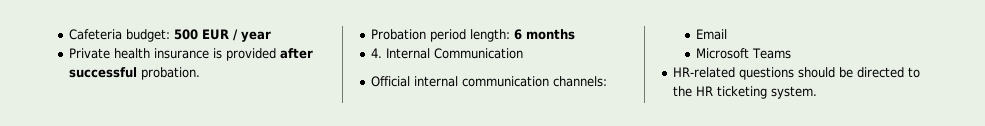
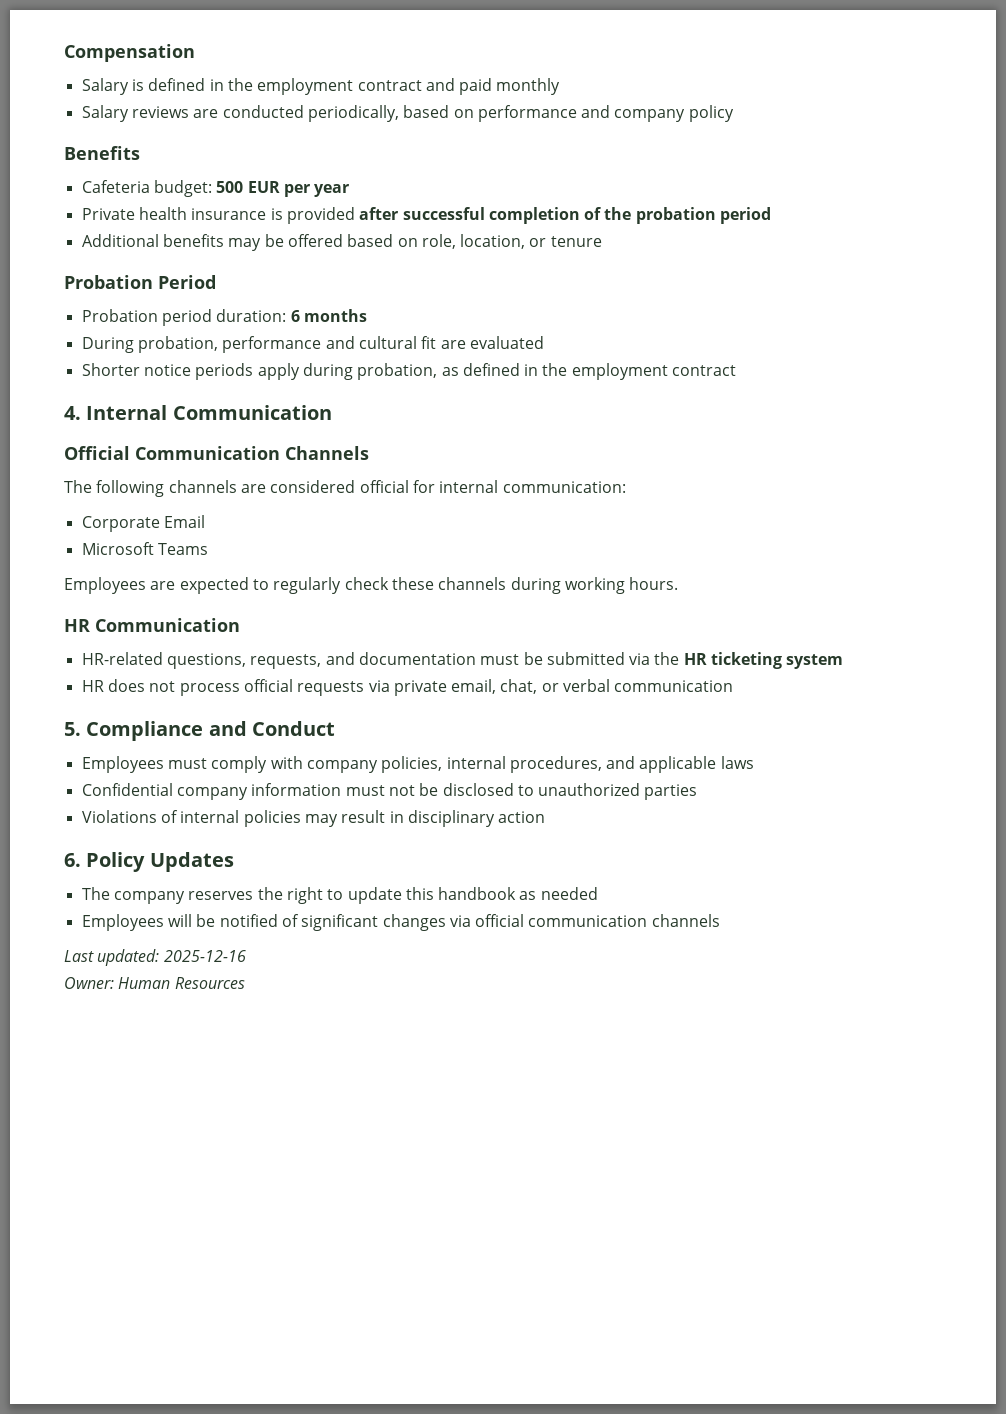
+ Compensation
+ Salary is defined in the employment contract and paid monthly
+ Salary reviews are conducted periodically, based on performance and company policy
+ Benefits
- Cafeteria budget: 500 EUR / year
+ Cafeteria budget: 500 EUR per year
- Private health insurance is provided after successful probation.
+ Private health insurance is provided after successful completion of the probation period
+ Additional benefits may be offered based on role, location, or tenure
+ Probation Period
- Probation period length: 6 months
+ Probation period duration: 6 months
+ During probation, performance and cultural fit are evaluated
+ Shorter notice periods apply during probation, as defined in the employment contract
  4. Internal Communication
- Official internal communication channels:
- Email
+ Official Communication Channels
+ The following channels are considered official for internal communication:
+ Corporate Email
  Microsoft Teams
- HR-related questions should be directed to the HR ticketing system.
+ Employees are expected to regularly check these channels during working hours.
+ HR Communication
+ HR-related questions, requests, and documentation must be submitted via the HR ticketing system
+ HR does not process official requests via private email, chat, or verbal communication
+ 5. Compliance and Conduct
+ Employees must comply with company policies, internal procedures, and applicable laws
+ Confidential company information must not be disclosed to unauthorized parties
+ Violations of internal policies may result in disciplinary action
+ 6. Policy Updates
+ The company reserves the right to update this handbook as needed
+ Employees will be notified of significant changes via official communication channels
+ Last updated: 2025-12-16
+ Owner: Human Resources

